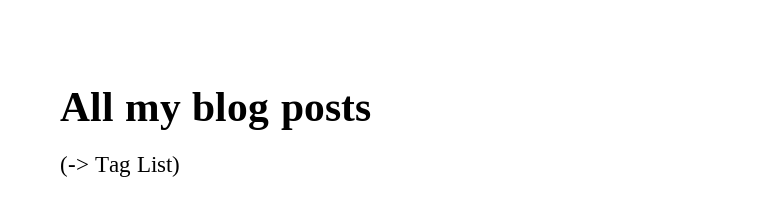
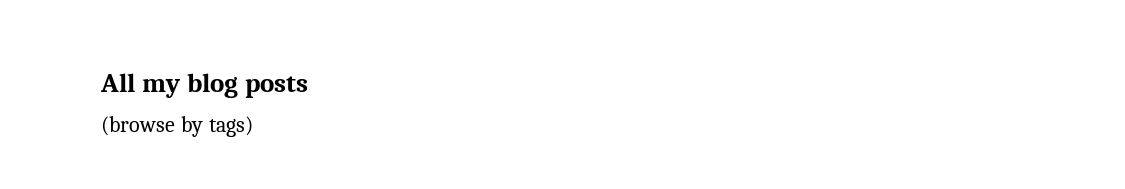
- (-> Tag List)
+ (browse by tags)

